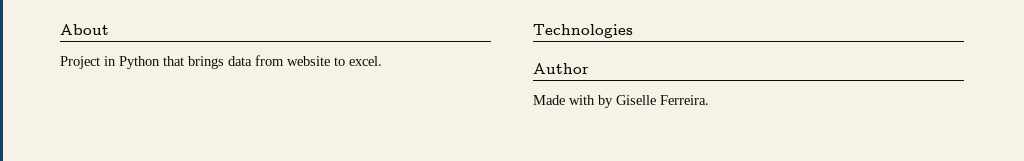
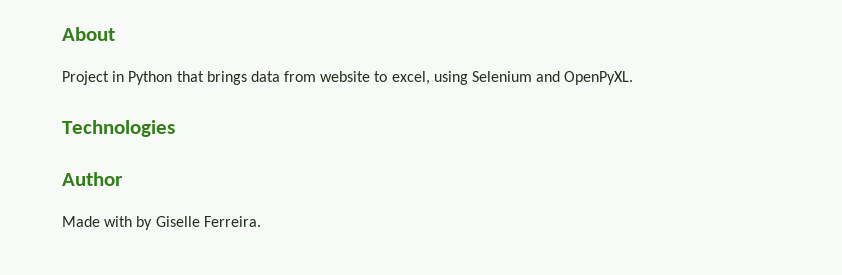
- Project in Python that brings data from website to excel.
+ Project in Python that brings data from website to excel, using Selenium and OpenPyXL.

